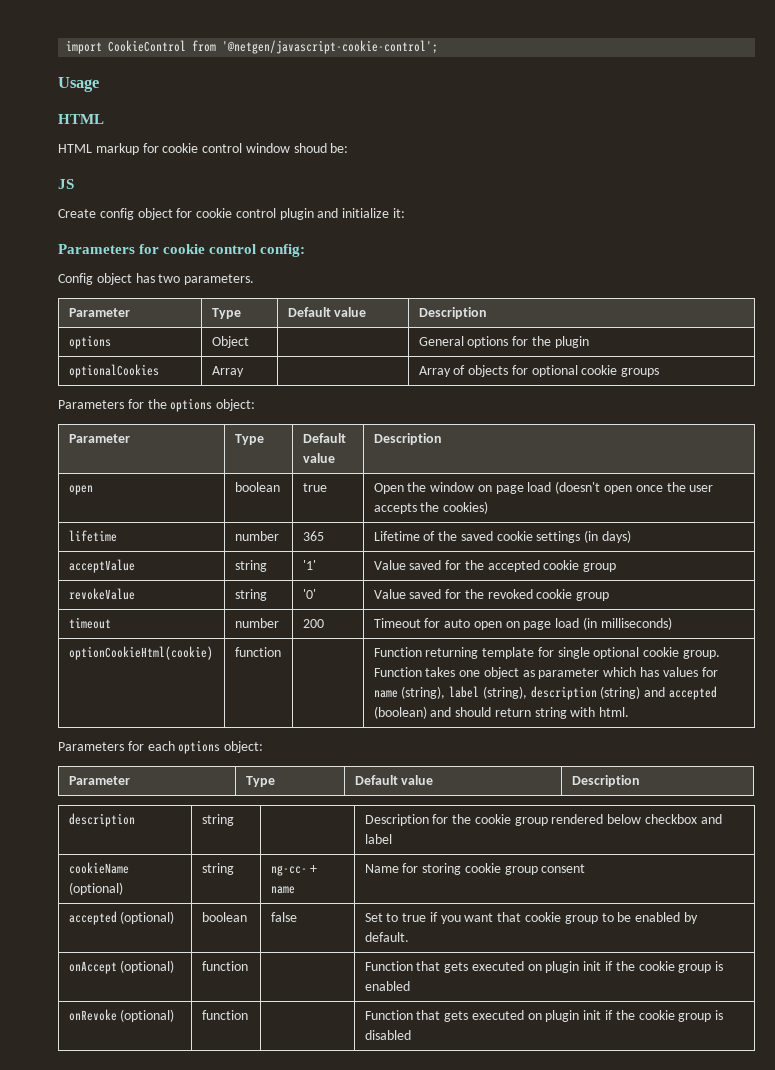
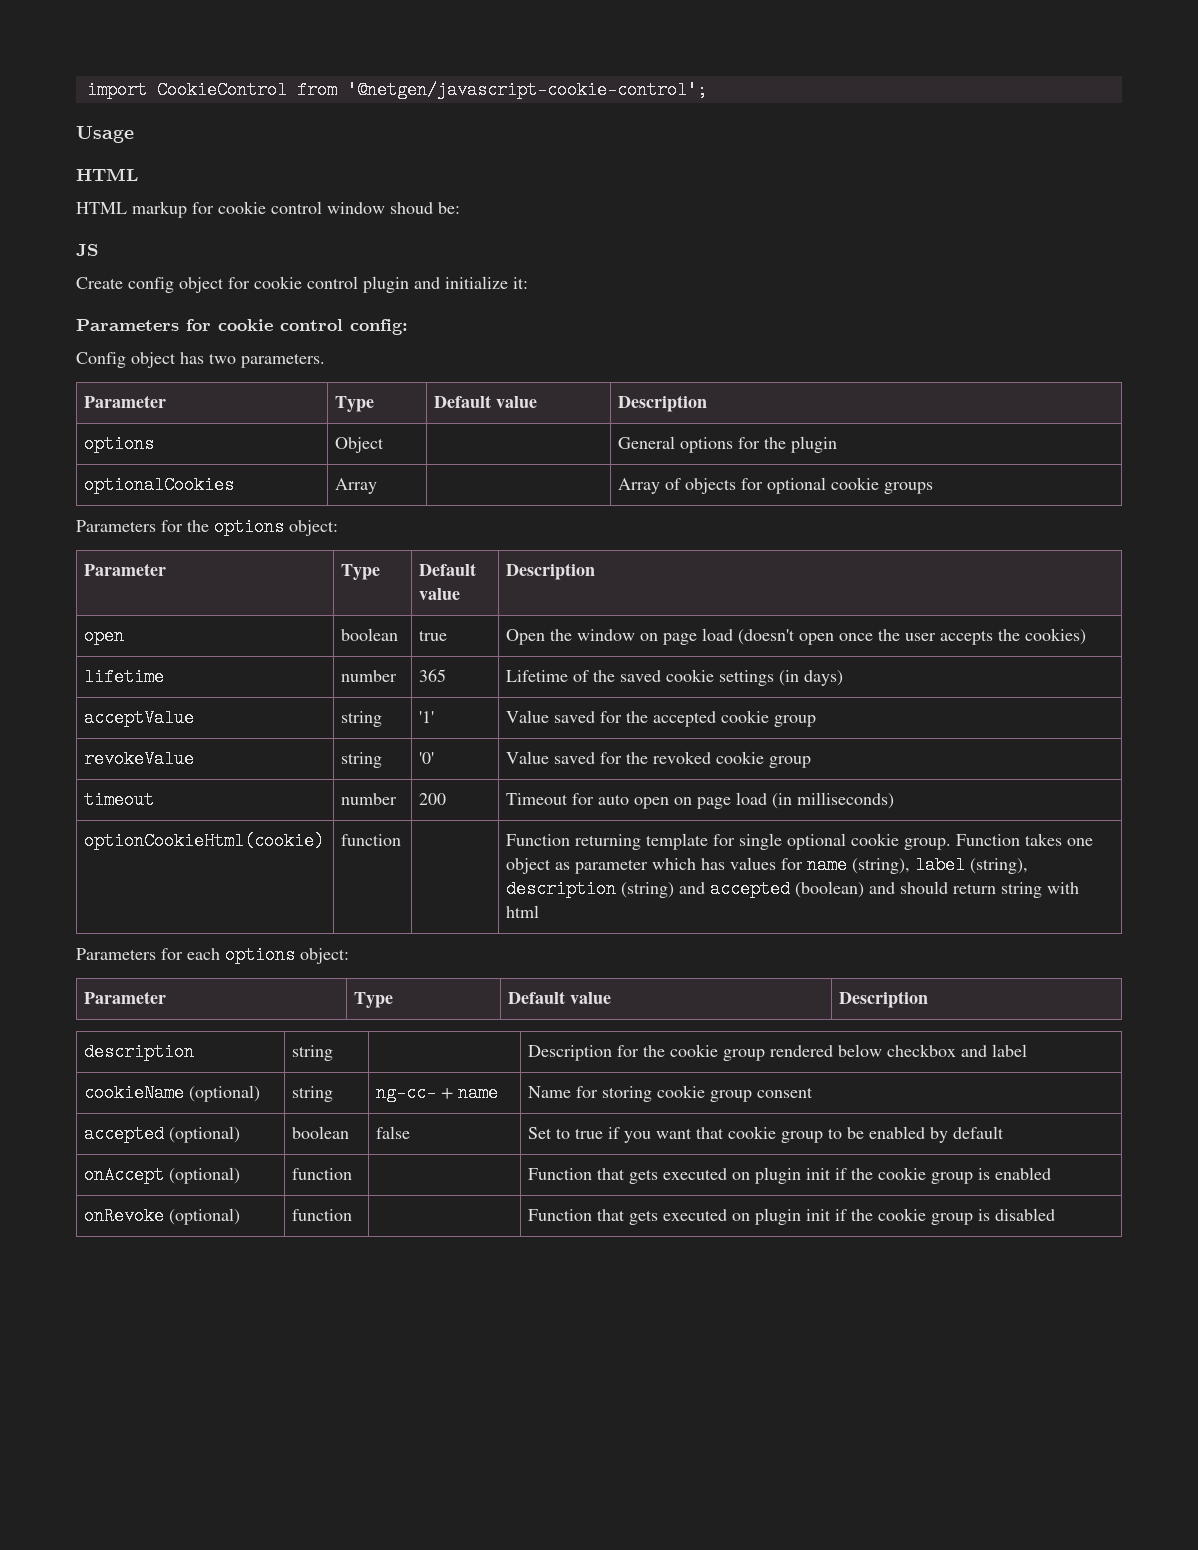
- optionCookieHtml(cookie) | function | | Function returning template for single optional cookie group. Function takes one object as parameter which has values for name (string), label (string), description (string) and accepted (boolean) and should return string with html.
+ optionCookieHtml(cookie) | function | | Function returning template for single optional cookie group. Function takes one object as parameter which has values for name (string), label (string), description (string) and accepted (boolean) and should return string with html
- accepted (optional) | boolean | false | Set to true if you want that cookie group to be enabled by default.
+ accepted (optional) | boolean | false | Set to true if you want that cookie group to be enabled by default

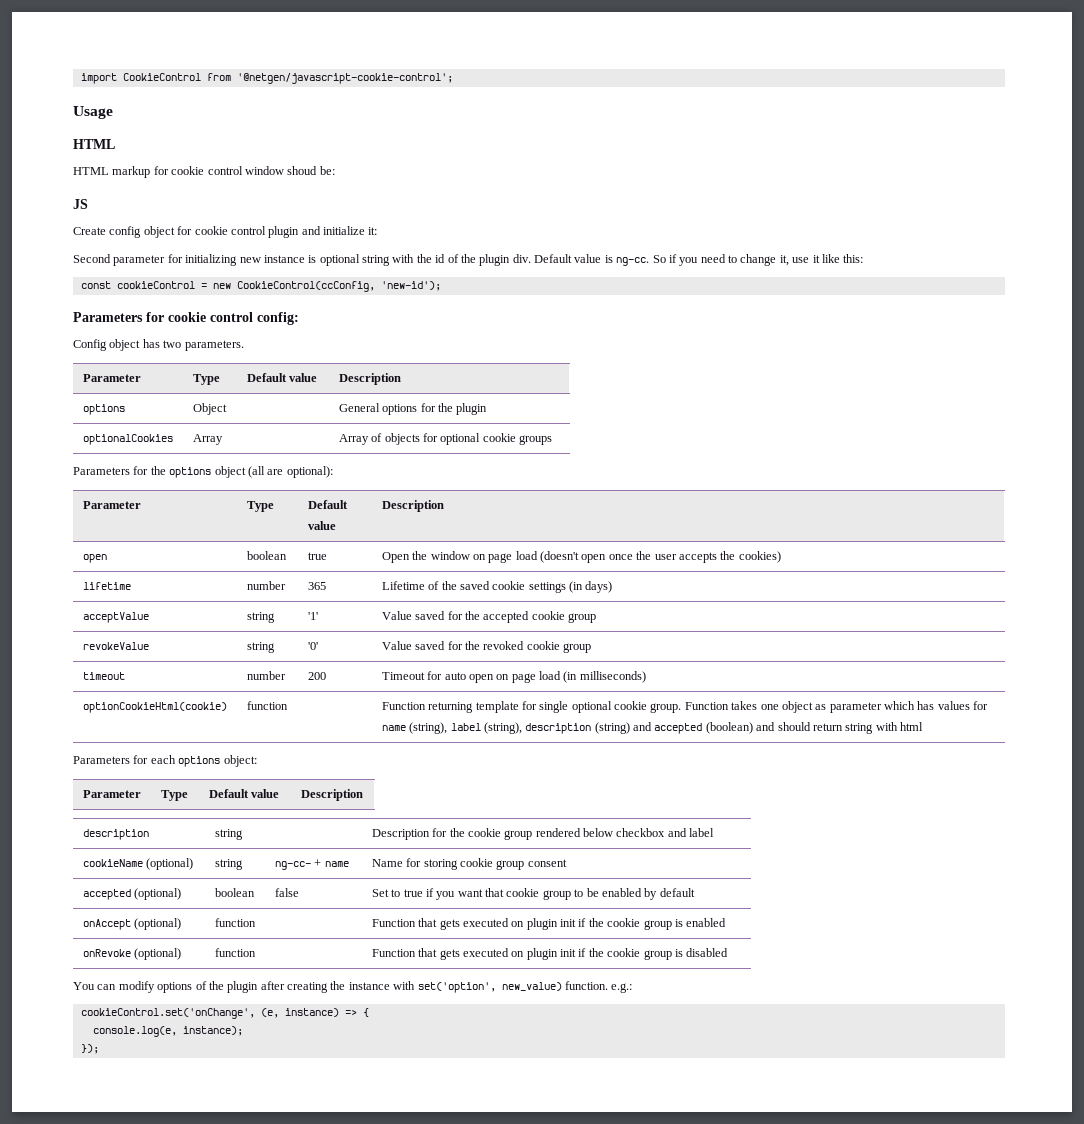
+ Second parameter for initializing new instance is optional string with the id of the plugin div. Default value is ng-cc. So if you need to change it, use it like this:
+ const cookieControl = new CookieControl(ccConfig, 'new-id');
- Parameters for the options object:
+ Parameters for the options object (all are optional):
+ You can modify options of the plugin after creating the instance with set('option', new_value) function. e.g.:
+ cookieControl.set('onChange', (e, instance) => {
+ console.log(e, instance);
+ });

